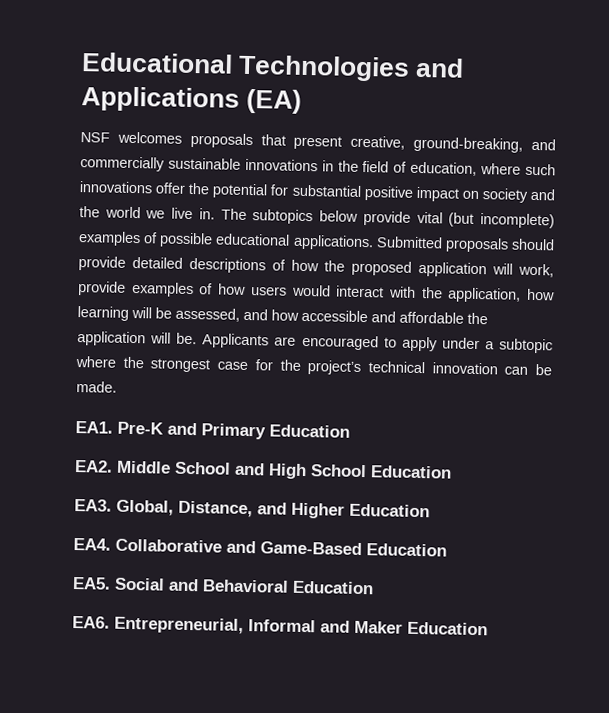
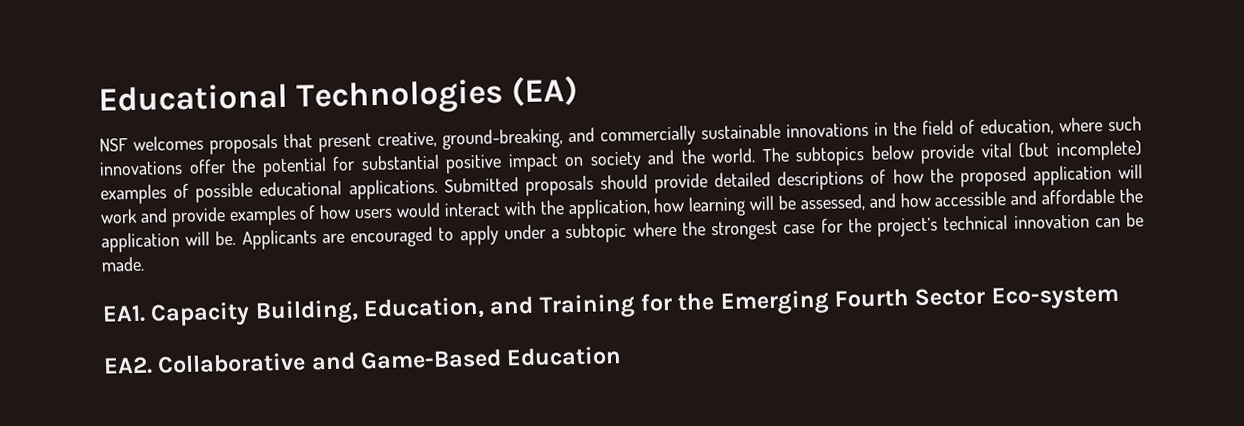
- Educational Technologies and Applications (EA)
+ Educational Technologies (EA)
- NSF welcomes proposals that present creative, ground-breaking, and commercially sustainable innovations in the field of education, where such innovations offer the potential for substantial positive impact on society and the world we live in.
+ NSF welcomes proposals that present creative, ground-breaking, and commercially sustainable innovations in the field of education, where such innovations offer the potential for substantial positive impact on society and the world.
- Submitted proposals should provide detailed descriptions of how the proposed application will work, provide examples of how users would interact with the application, how learning will be assessed, and how accessible and affordable the application will be.
+ Submitted proposals should provide detailed descriptions of how the proposed application will work and provide examples of how users would interact with the application, how learning will be assessed, and how accessible and affordable the application will be.
- EA1. Pre-K and Primary Education
- EA2. Middle School and High School Education
- EA3. Global, Distance, and Higher Education
- EA4. Collaborative and Game-Based Education
- EA5. Social and Behavioral Education
- EA6. Entrepreneurial, Informal and Maker Education
+ EA1. Capacity Building, Education, and Training for the Emerging Fourth Sector Eco-system
+ EA2. Collaborative and Game-Based Education

